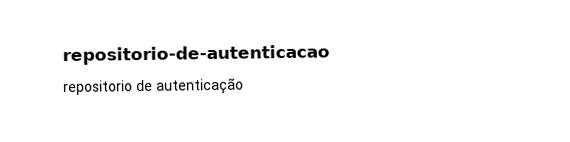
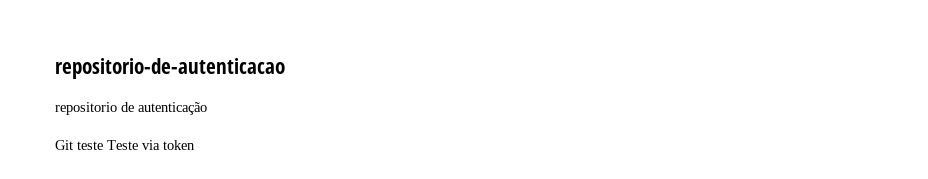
+ Git teste Teste via token

